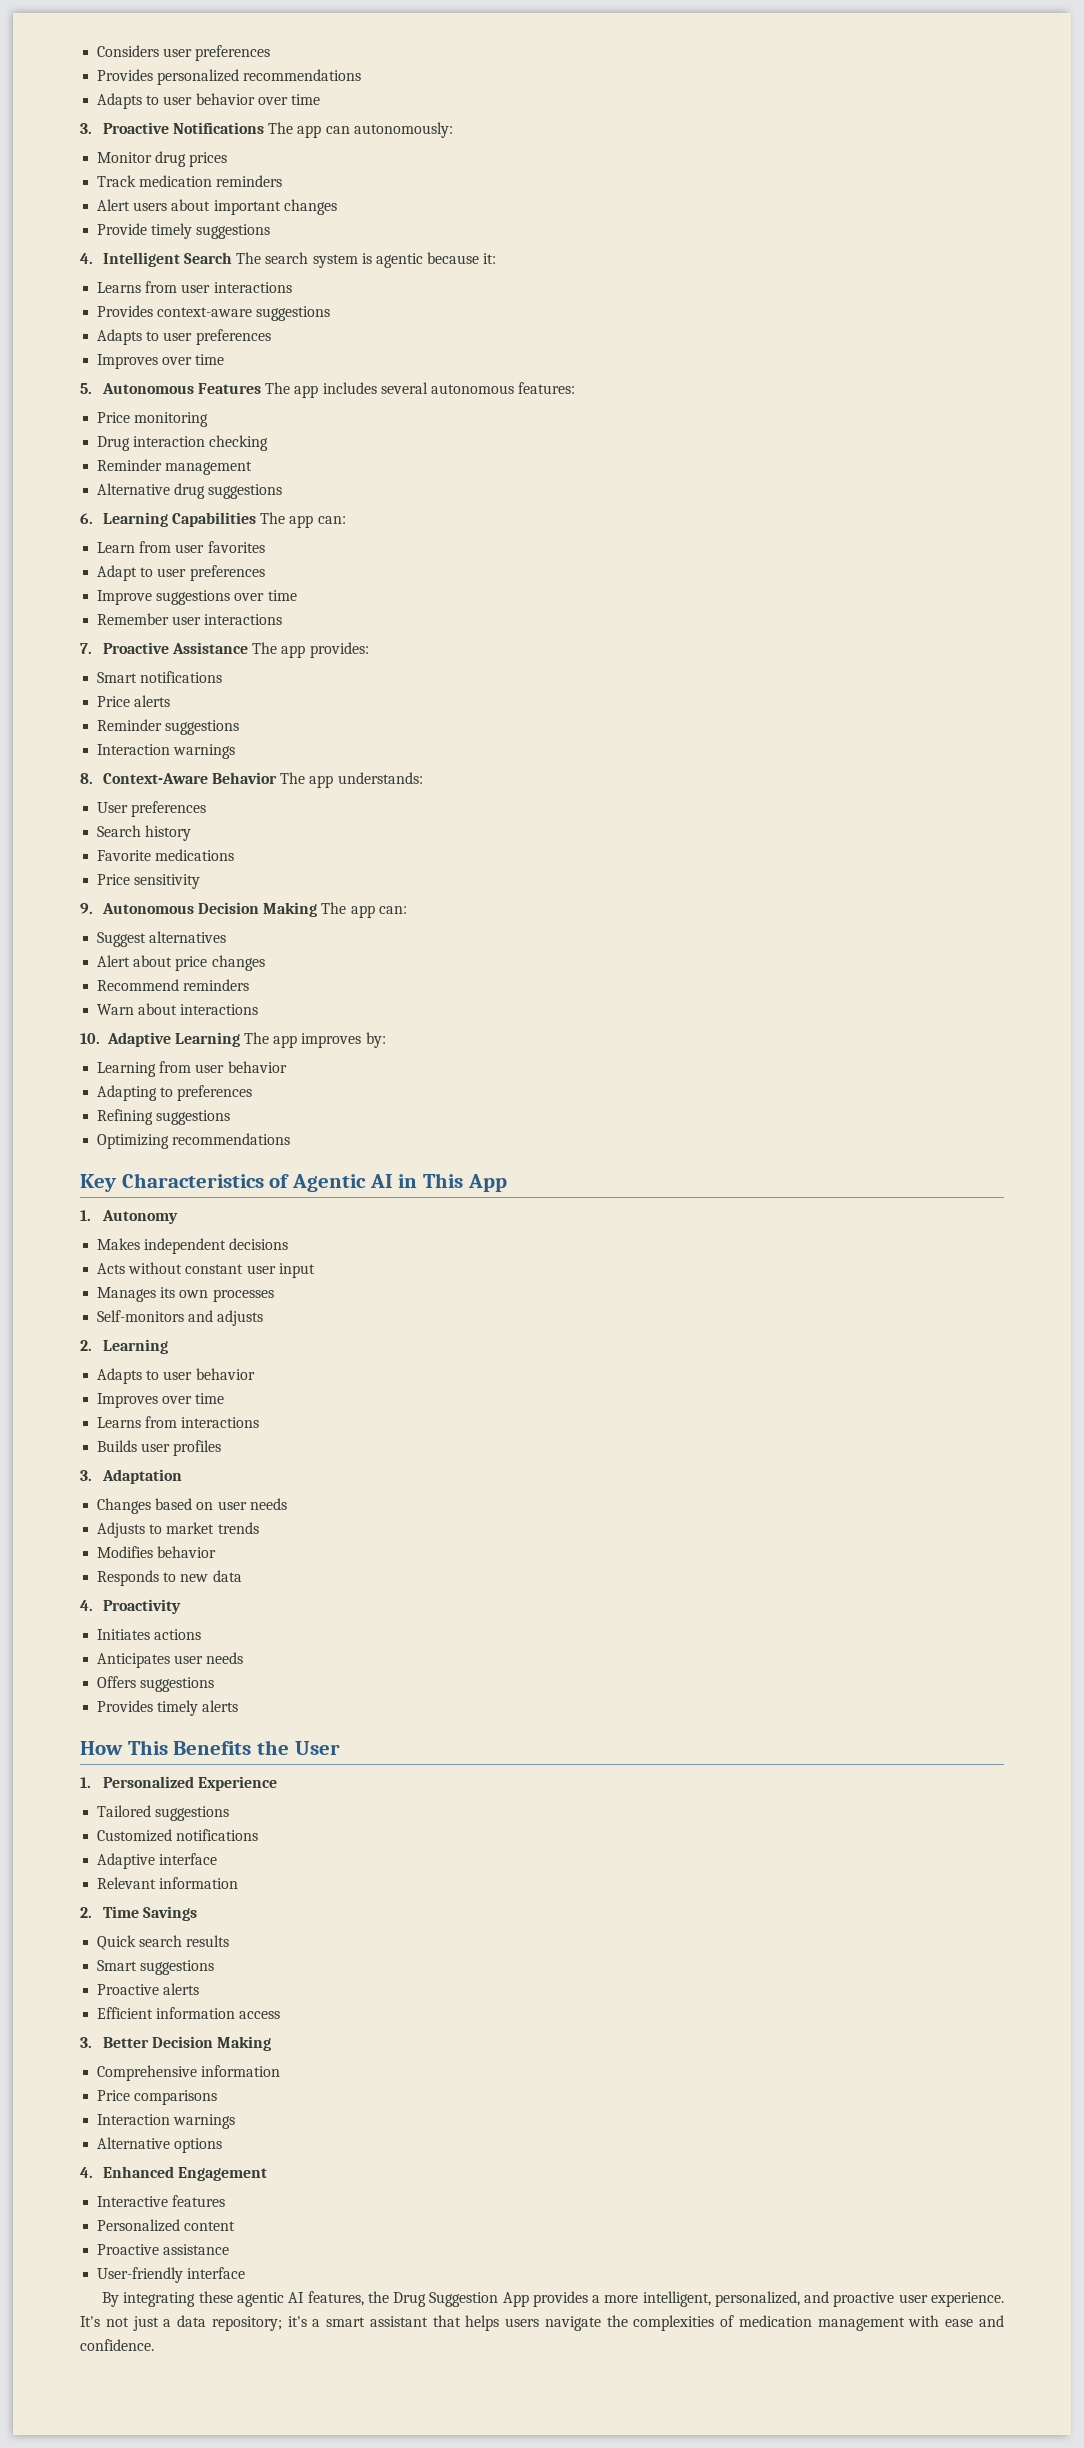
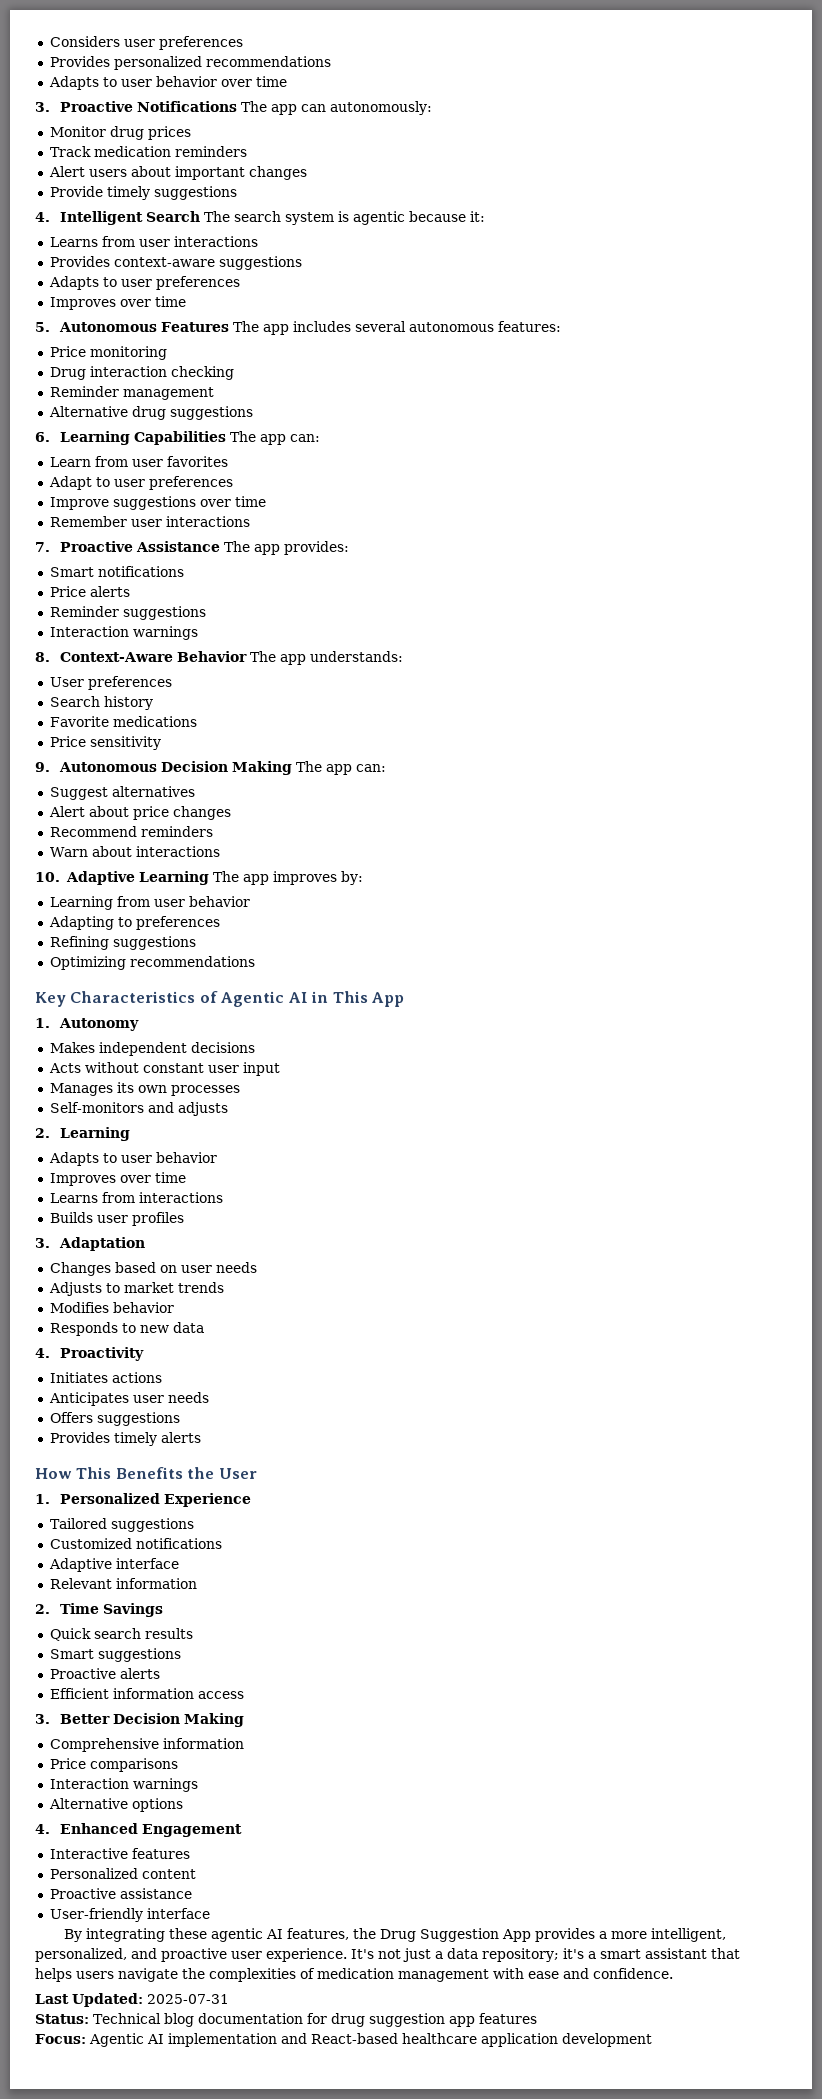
+ Last Updated: 2025-07-31
+ Status: Technical blog documentation for drug suggestion app features
+ Focus: Agentic AI implementation and React-based healthcare application development

